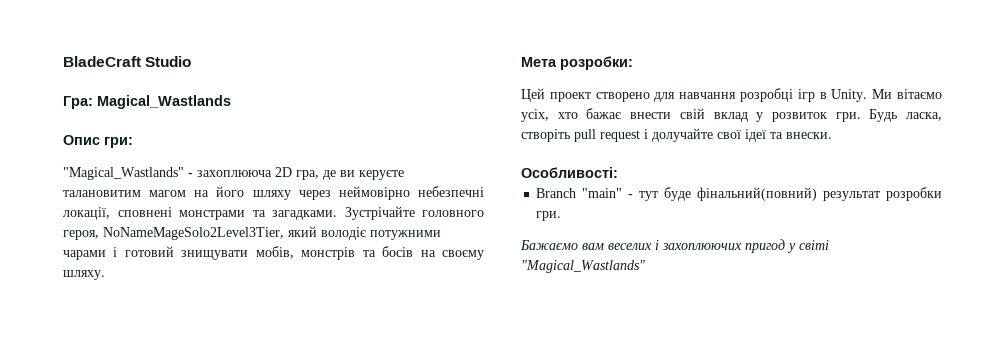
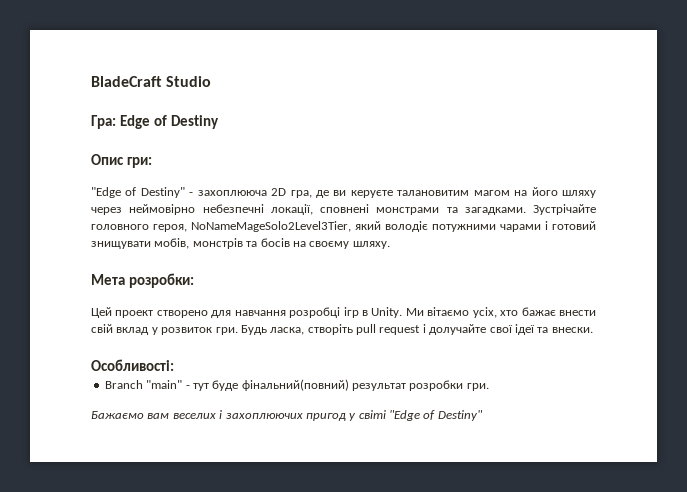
- Гра: Magical_Wastlands
+ Гра: Edge of Destiny
- "Magical_Wastlands" - захоплююча 2D гра, де ви керуєте талановитим магом на його шляху через неймовірно небезпечні локації, сповнені монстрами та загадками.
+ "Edge of Destiny" - захоплююча 2D гра, де ви керуєте талановитим магом на його шляху через неймовірно небезпечні локації, сповнені монстрами та загадками.
- Бажаємо вам веселих і захоплюючих пригод у світі "Magical_Wastlands"
+ Бажаємо вам веселих і захоплюючих пригод у світі "Edge of Destiny"

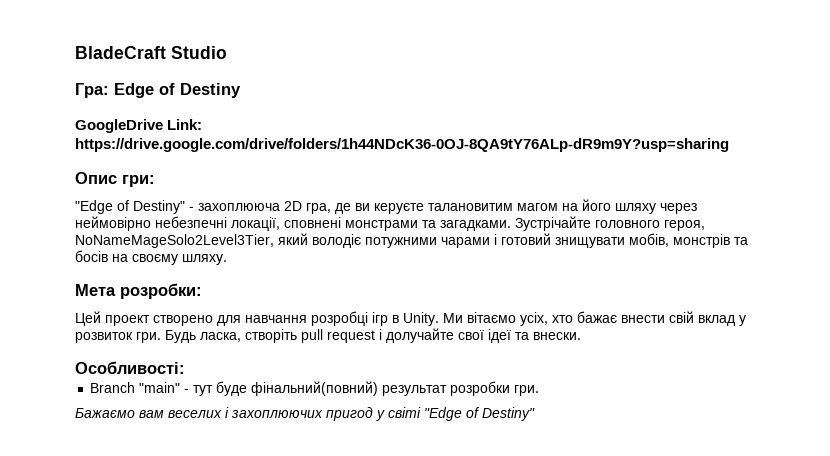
+ GoogleDrive Link: https://drive.google.com/drive/folders/1h44NDcK36-0OJ-8QA9tY76ALp-dR9m9Y?usp=sharing

